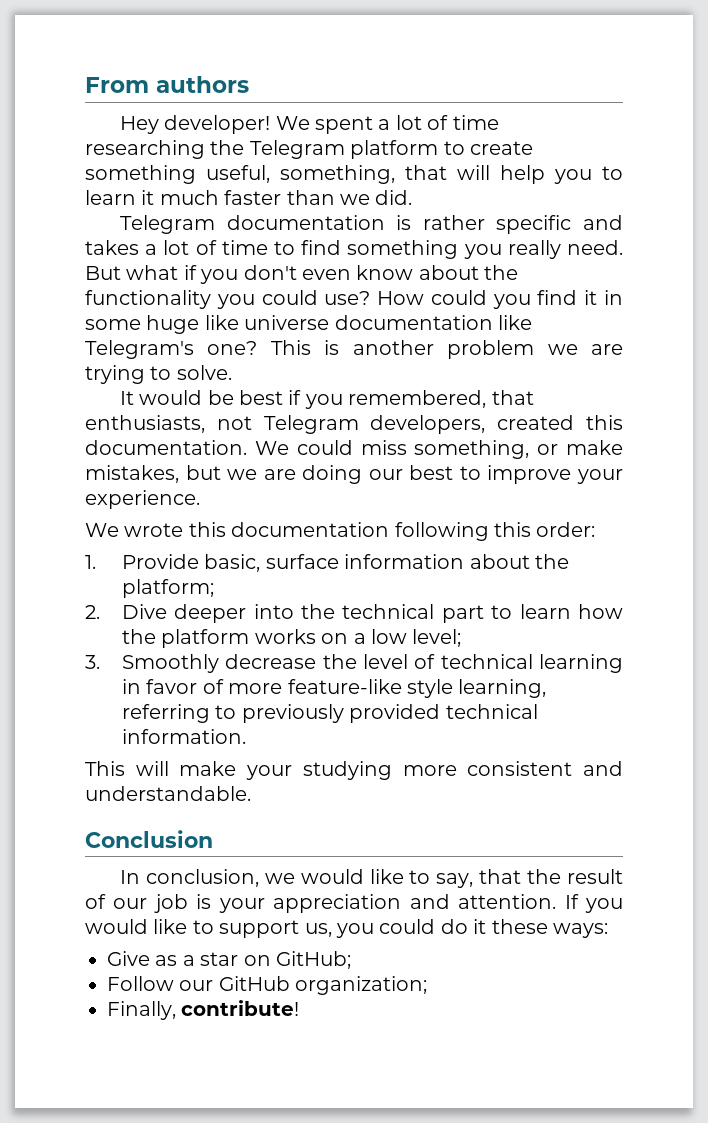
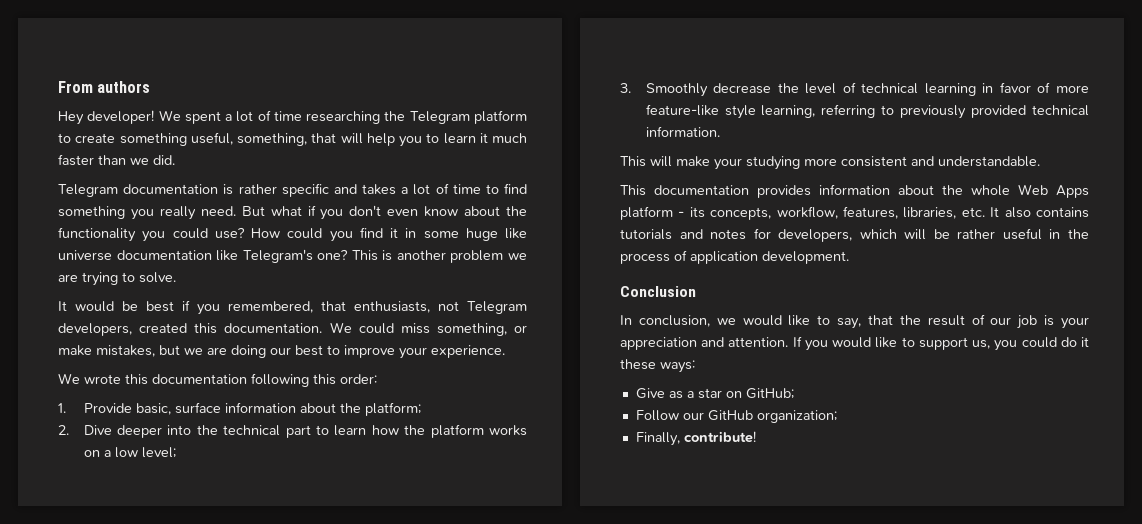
+ This documentation provides information about the whole Web Apps platform - its concepts, workflow, features, libraries, etc. It also contains tutorials and notes for developers, which will be rather useful in the process of application development.

